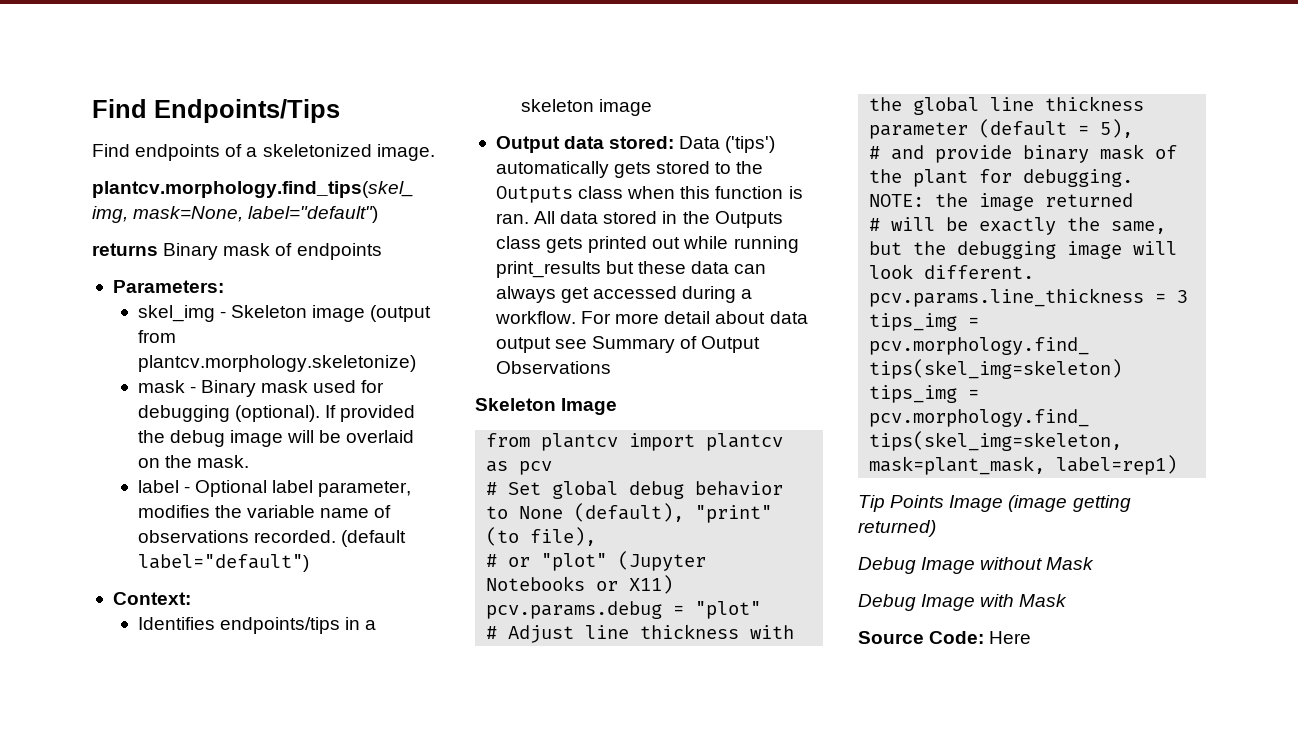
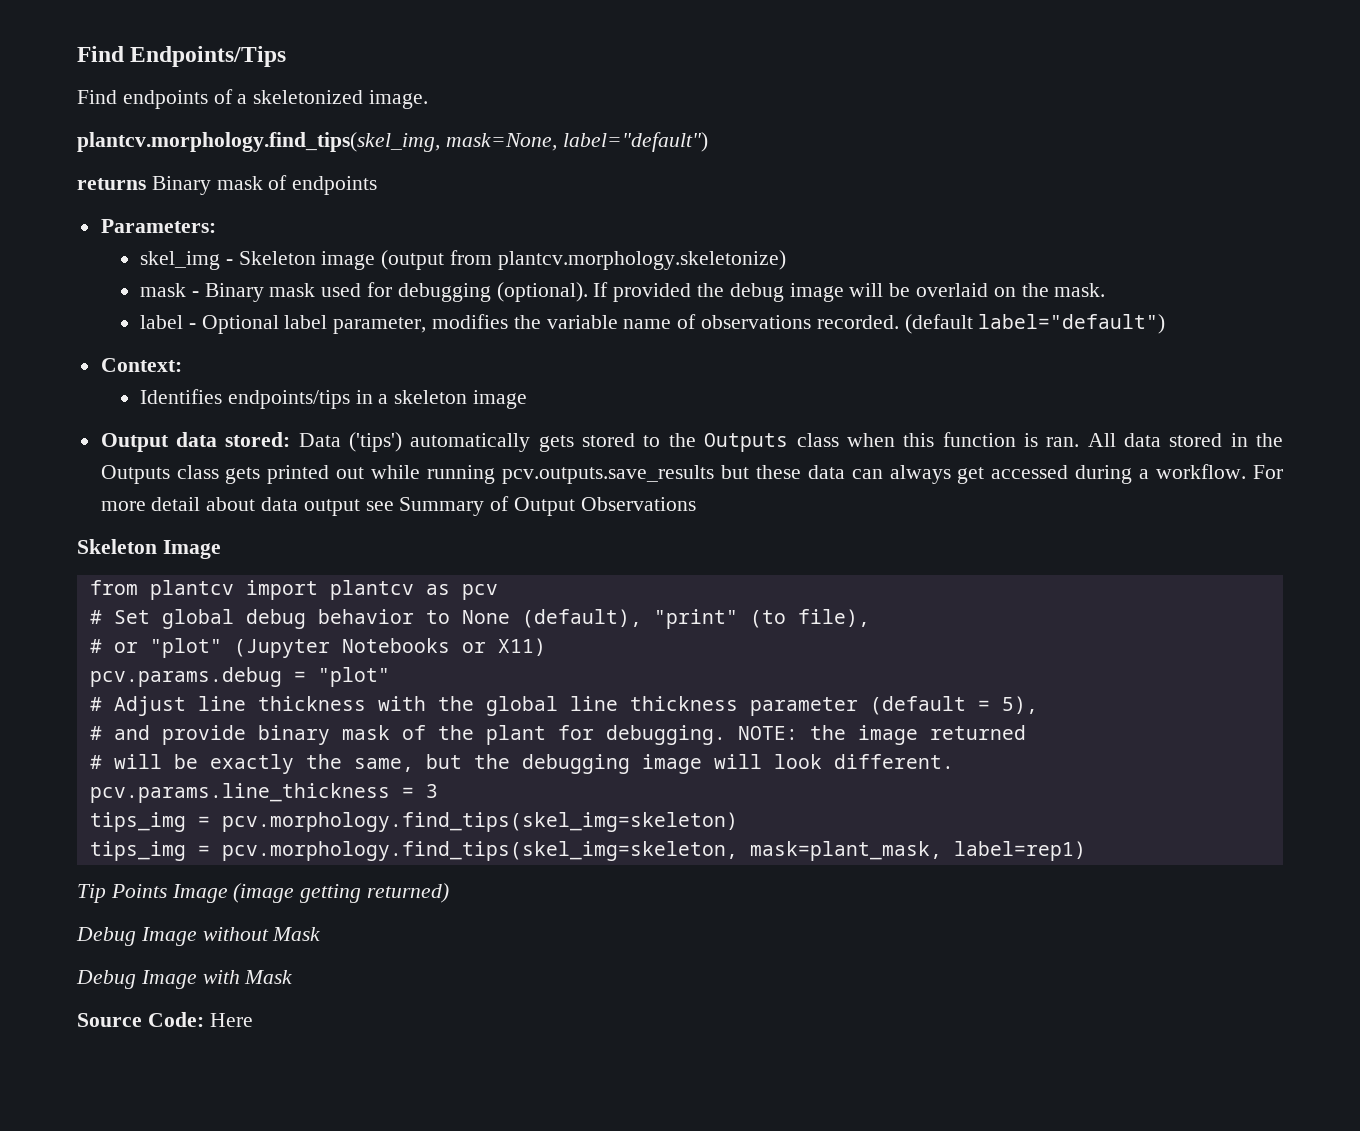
- All data stored in the Outputs class gets printed out while running print_results but these data can always get accessed during a workflow.
+ All data stored in the Outputs class gets printed out while running pcv.outputs.save_results but these data can always get accessed during a workflow.

